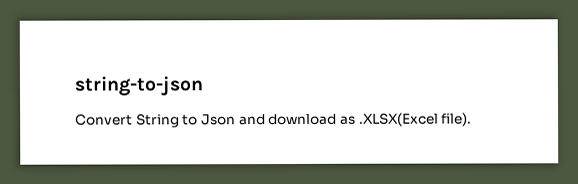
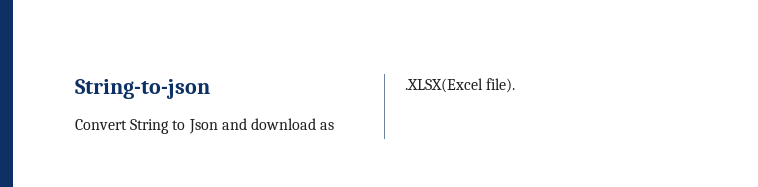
- string-to-json
+ String-to-json

